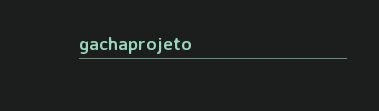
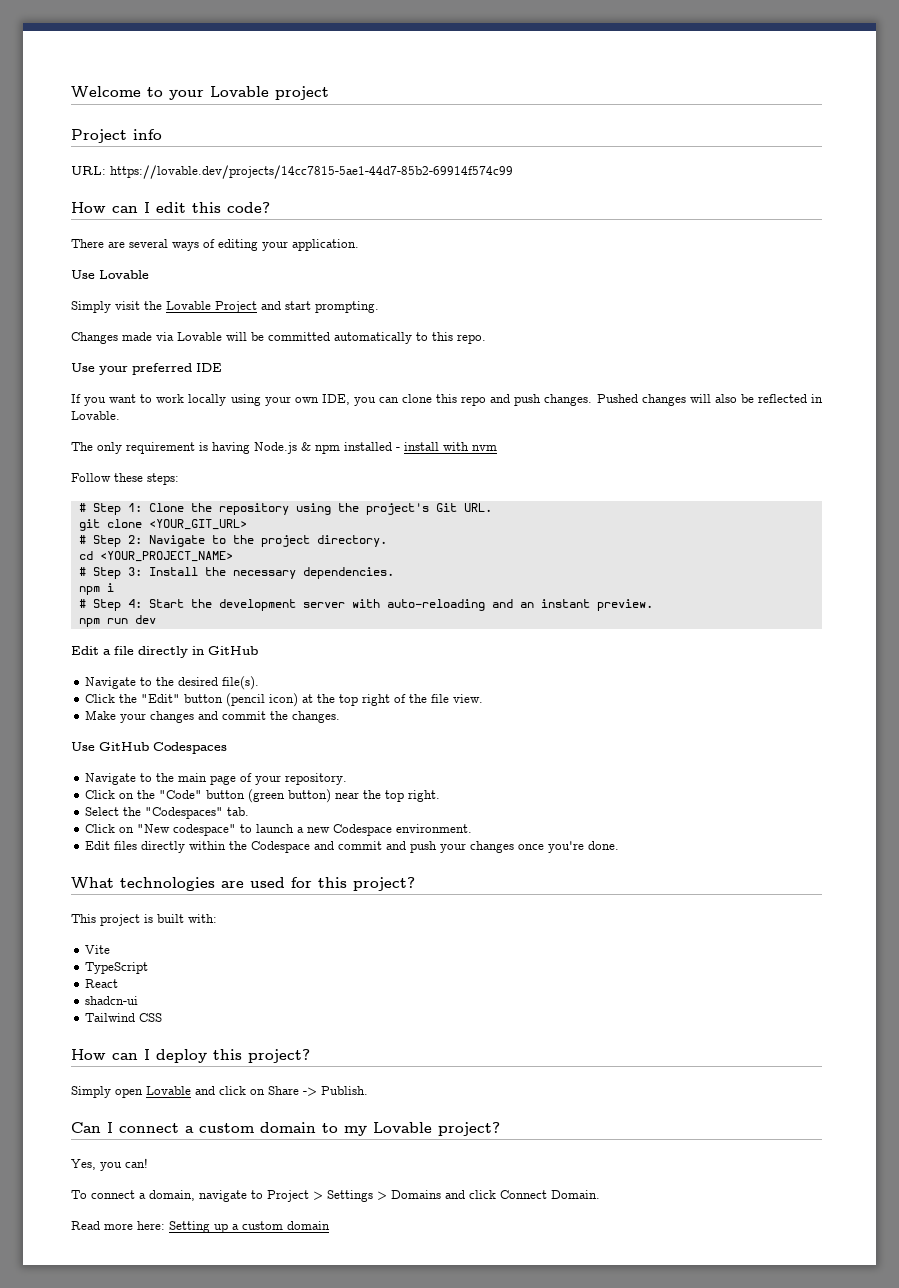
- gachaprojeto
+ Welcome to your Lovable project
+ Project info
+ URL: https://lovable.dev/projects/14cc7815-5ae1-44d7-85b2-69914f574c99
+ How can I edit this code?
+ There are several ways of editing your application.
+ Use Lovable
+ Simply visit the Lovable Project and start prompting.
+ Changes made via Lovable will be committed automatically to this repo.
+ Use your preferred IDE
+ If you want to work locally using your own IDE, you can clone this repo and push changes. Pushed changes will also be reflected in Lovable.
+ The only requirement is having Node.js & npm installed - install with nvm
+ Follow these steps:
+ # Step 1: Clone the repository using the project's Git URL.
+ git clone <YOUR_GIT_URL>
+ # Step 2: Navigate to the project directory.
+ cd <YOUR_PROJECT_NAME>
+ # Step 3: Install the necessary dependencies.
+ npm i
+ # Step 4: Start the development server with auto-reloading and an instant preview.
+ npm run dev
+ Edit a file directly in GitHub
+ Navigate to the desired file(s).
+ Click the "Edit" button (pencil icon) at the top right of the file view.
+ Make your changes and commit the changes.
+ Use GitHub Codespaces
+ Navigate to the main page of your repository.
+ Click on the "Code" button (green button) near the top right.
+ Select the "Codespaces" tab.
+ Click on "New codespace" to launch a new Codespace environment.
+ Edit files directly within the Codespace and commit and push your changes once you're done.
+ What technologies are used for this project?
+ This project is built with:
+ Vite
+ TypeScript
+ React
+ shadcn-ui
+ Tailwind CSS
+ How can I deploy this project?
+ Simply open Lovable and click on Share -> Publish.
+ Can I connect a custom domain to my Lovable project?
+ Yes, you can!
+ To connect a domain, navigate to Project > Settings > Domains and click Connect Domain.
+ Read more here: Setting up a custom domain

